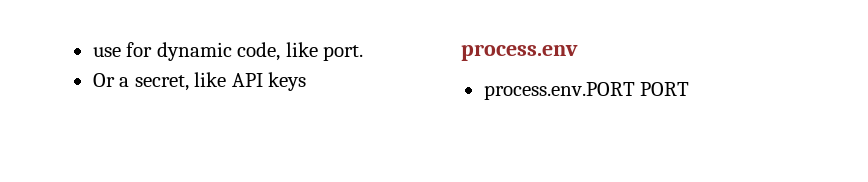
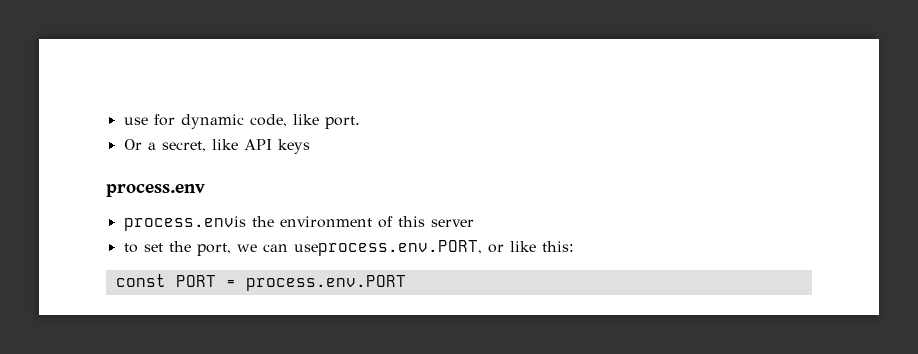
- process.env.PORT PORT
+ process.envis the environment of this server
+ to set the port, we can useprocess.env.PORT, or like this:
+ const PORT = process.env.PORT

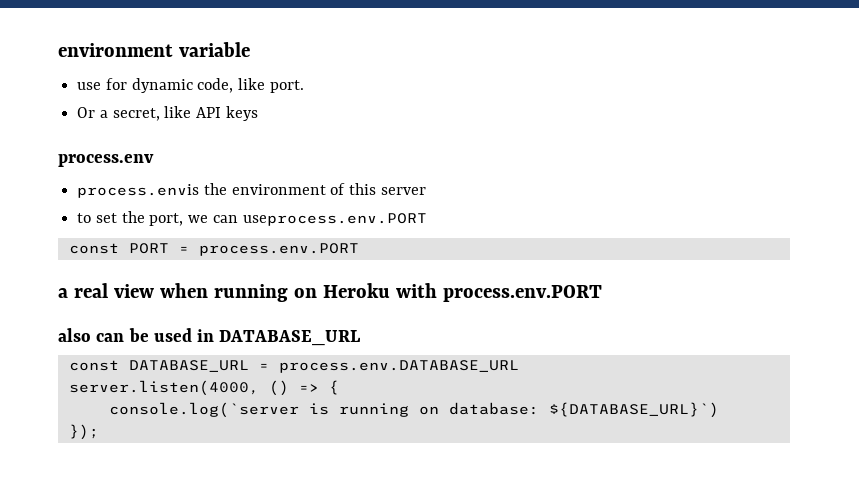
+ environment variable
- to set the port, we can useprocess.env.PORT, or like this:
+ to set the port, we can useprocess.env.PORT
+ a real view when running on Heroku with process.env.PORT
+ also can be used in DATABASE_URL
+ const DATABASE_URL = process.env.DATABASE_URL
+ server.listen(4000, () => {
+ console.log(`server is running on database: ${DATABASE_URL}`)
+ });

